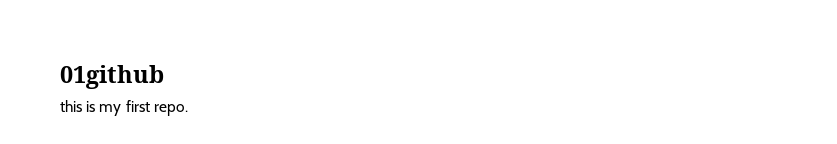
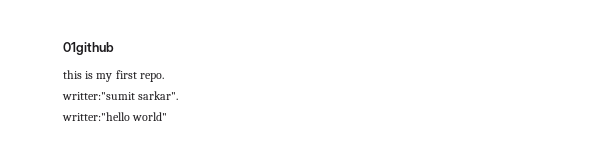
+ writter:"sumit sarkar".
+ writter:"hello world"

